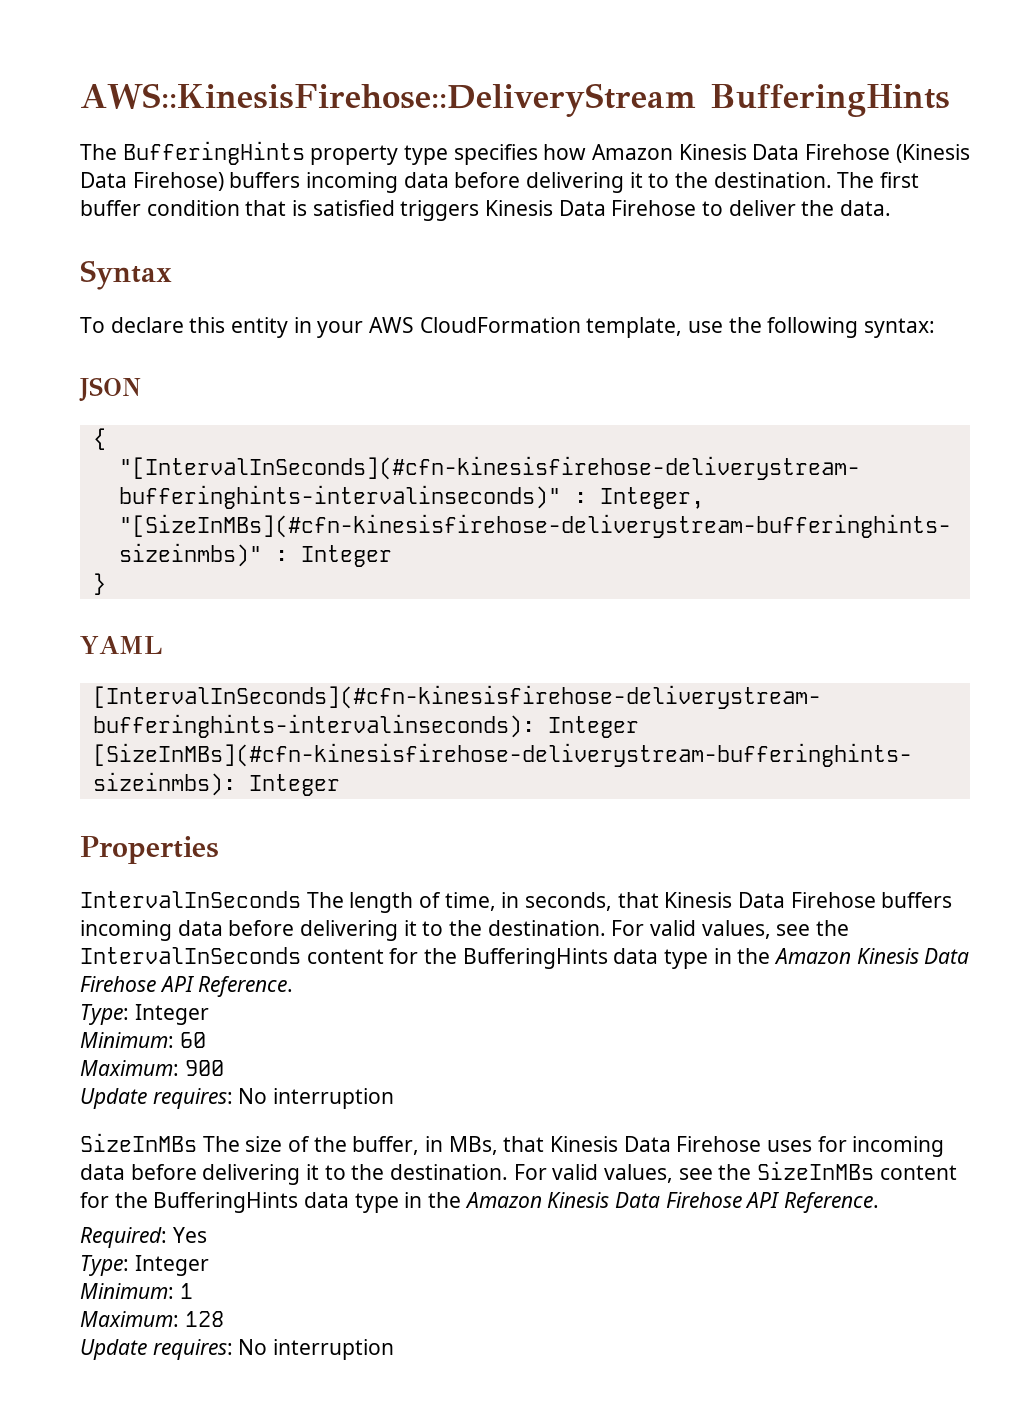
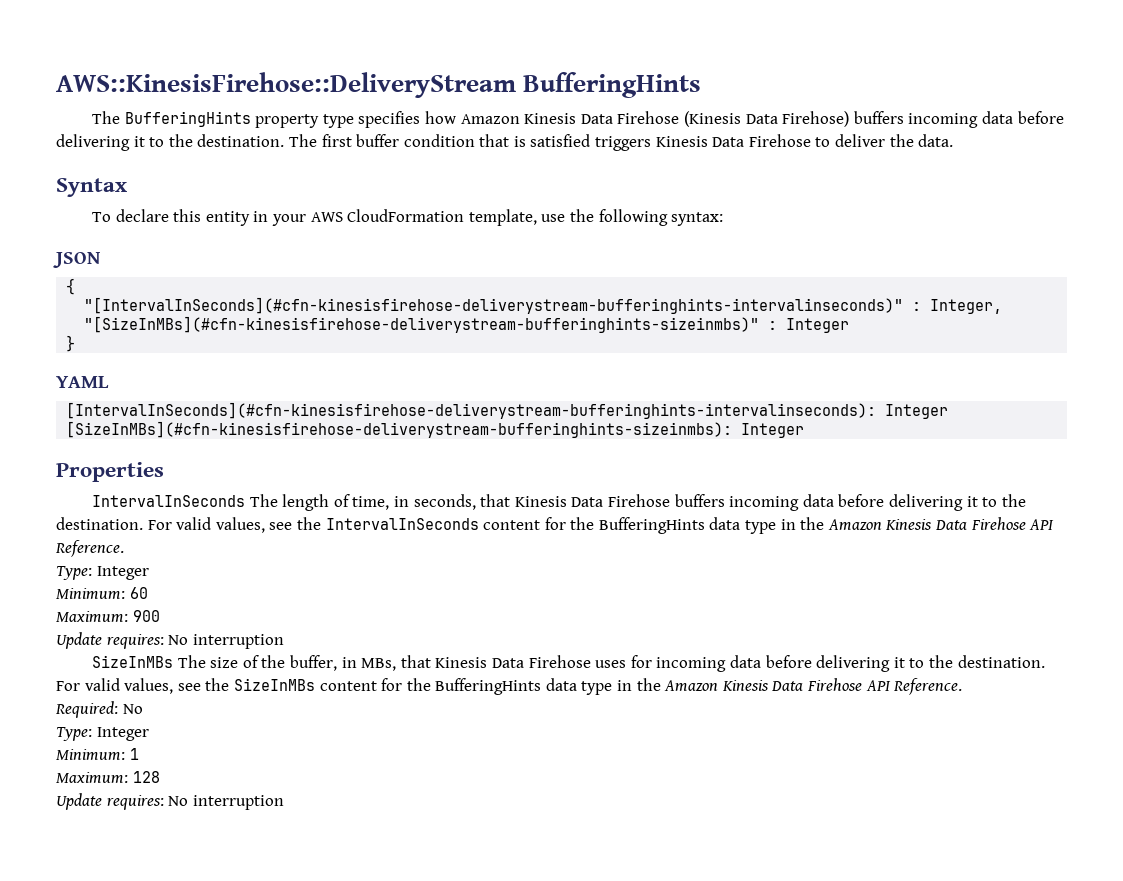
- Required: Yes
+ Required: No

